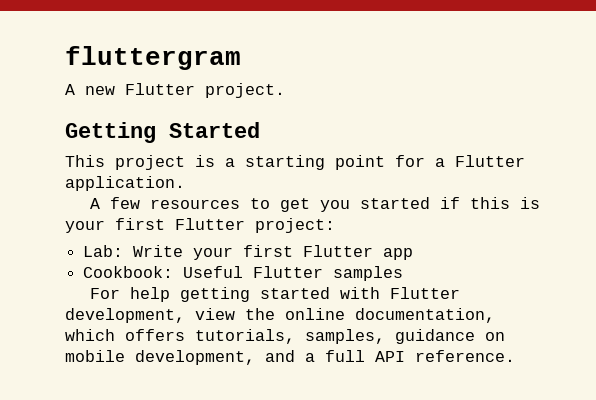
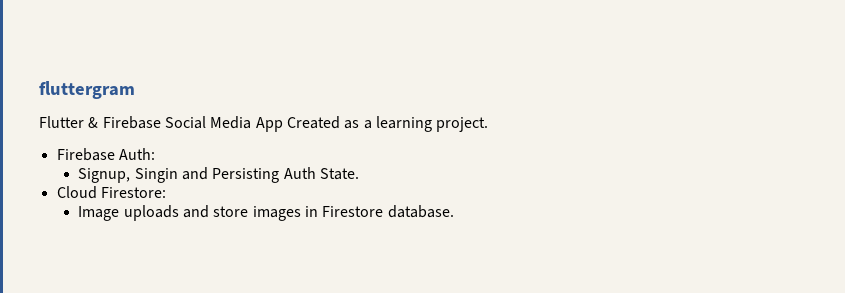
- A new Flutter project.
- Getting Started
- This project is a starting point for a Flutter application.
- A few resources to get you started if this is your first Flutter project:
- Lab: Write your first Flutter app
- Cookbook: Useful Flutter samples
- For help getting started with Flutter development, view the online documentation, which offers tutorials, samples, guidance on mobile development, and a full API reference.
+ Flutter & Firebase Social Media App Created as a learning project.
+ Firebase Auth:
+ Signup, Singin and Persisting Auth State.
+ Cloud Firestore:
+ Image uploads and store images in Firestore database.

